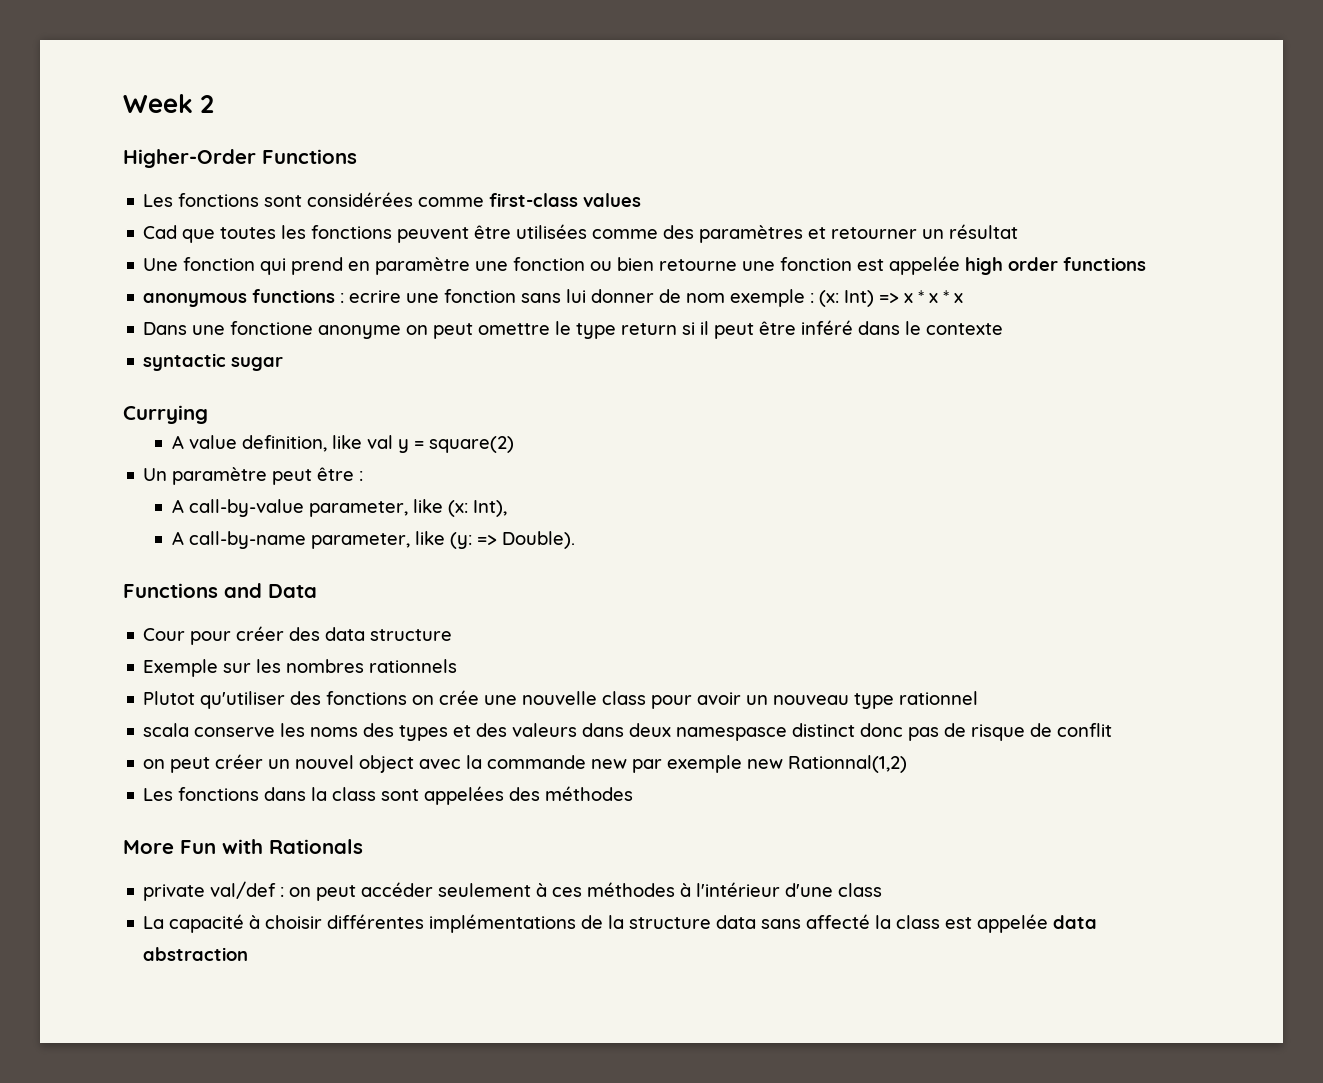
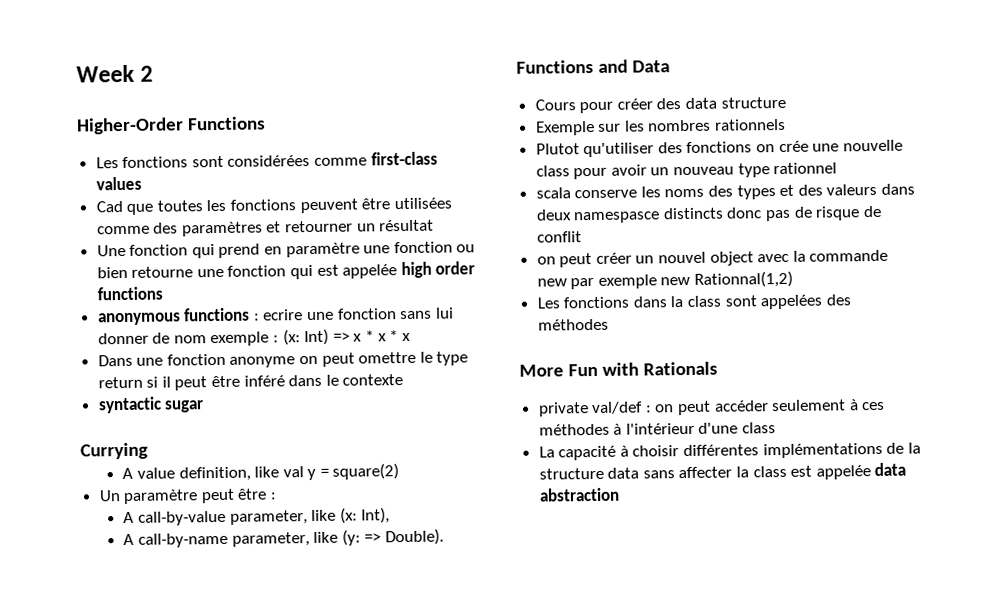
- Une fonction qui prend en paramètre une fonction ou bien retourne une fonction est appelée high order functions
+ Une fonction qui prend en paramètre une fonction ou bien retourne une fonction qui est appelée high order functions
- Dans une fonctione anonyme on peut omettre le type return si il peut être inféré dans le contexte
+ Dans une fonction anonyme on peut omettre le type return si il peut être inféré dans le contexte
- Cour pour créer des data structure
+ Cours pour créer des data structure
- scala conserve les noms des types et des valeurs dans deux namespasce distinct donc pas de risque de conflit
+ scala conserve les noms des types et des valeurs dans deux namespasce distincts donc pas de risque de conflit
- La capacité à choisir différentes implémentations de la structure data sans affecté la class est appelée data abstraction
+ La capacité à choisir différentes implémentations de la structure data sans affecter la class est appelée data abstraction

